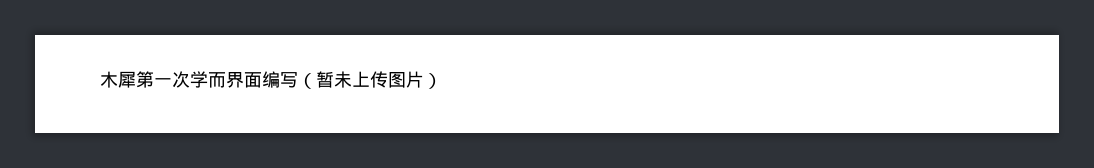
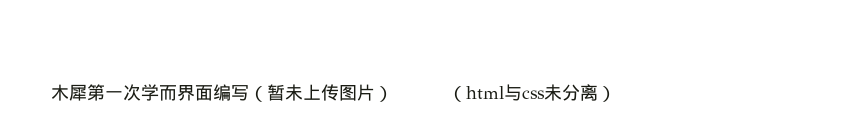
- 木犀第一次学而界面编写（暂未上传图片）
+ 木犀第一次学而界面编写（暂未上传图片）（html与css未分离）

